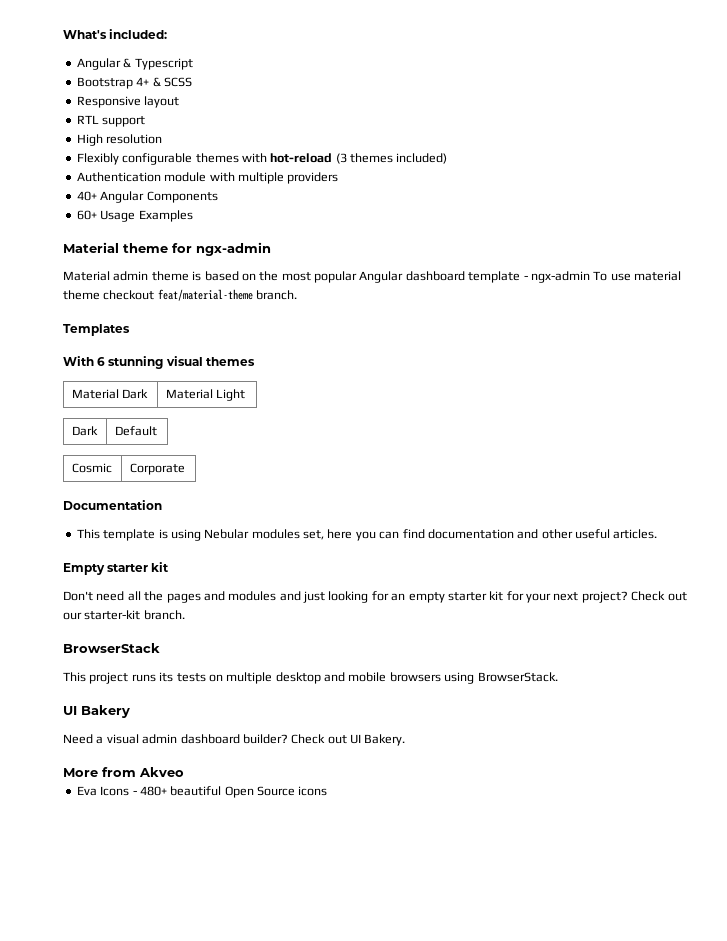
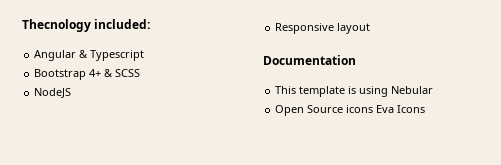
- What's included:
+ Thecnology included:
+ NodeJS
- RTL support
- High resolution
- Flexibly configurable themes with hot-reload (3 themes included)
- Authentication module with multiple providers
- 40+ Angular Components
- 60+ Usage Examples
- Material theme for ngx-admin
- Material admin theme is based on the most popular Angular dashboard template - ngx-admin To use material theme checkout feat/material-theme branch.
- Templates
- With 6 stunning visual themes
- Material Dark | Material Light
- Dark | Default
- Cosmic | Corporate
- This template is using Nebular modules set, here you can find documentation and other useful articles.
- Empty starter kit
- Don't need all the pages and modules and just looking for an empty starter kit for your next project? Check out our starter-kit branch.
- BrowserStack
- This project runs its tests on multiple desktop and mobile browsers using BrowserStack.
- UI Bakery
- Need a visual admin dashboard builder? Check out UI Bakery.
- More from Akveo
- Eva Icons - 480+ beautiful Open Source icons
+ This template is using Nebular
+ Open Source icons Eva Icons

